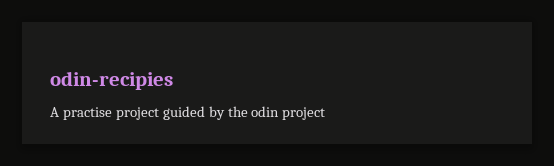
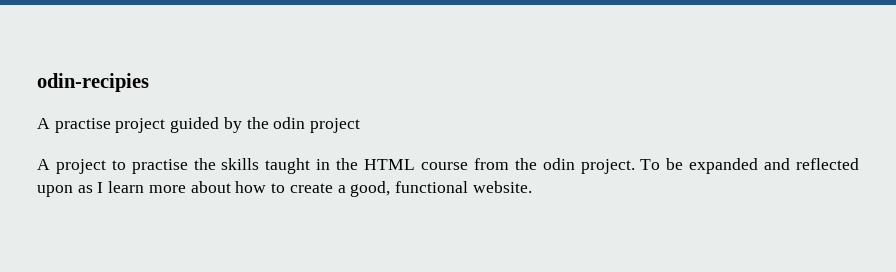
+ A project to practise the skills taught in the HTML course from the odin project. To be expanded and reflected upon as I learn more about how to create a good, functional website.

